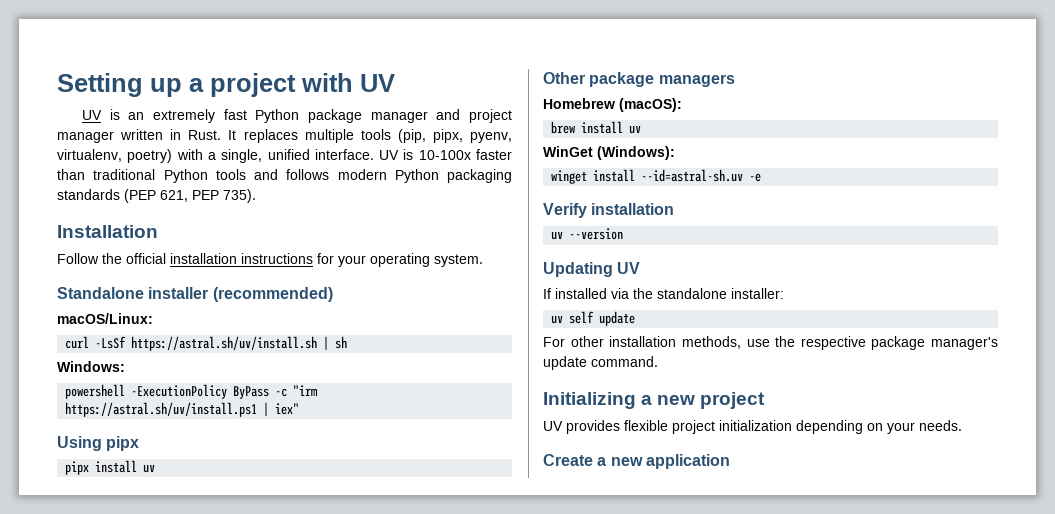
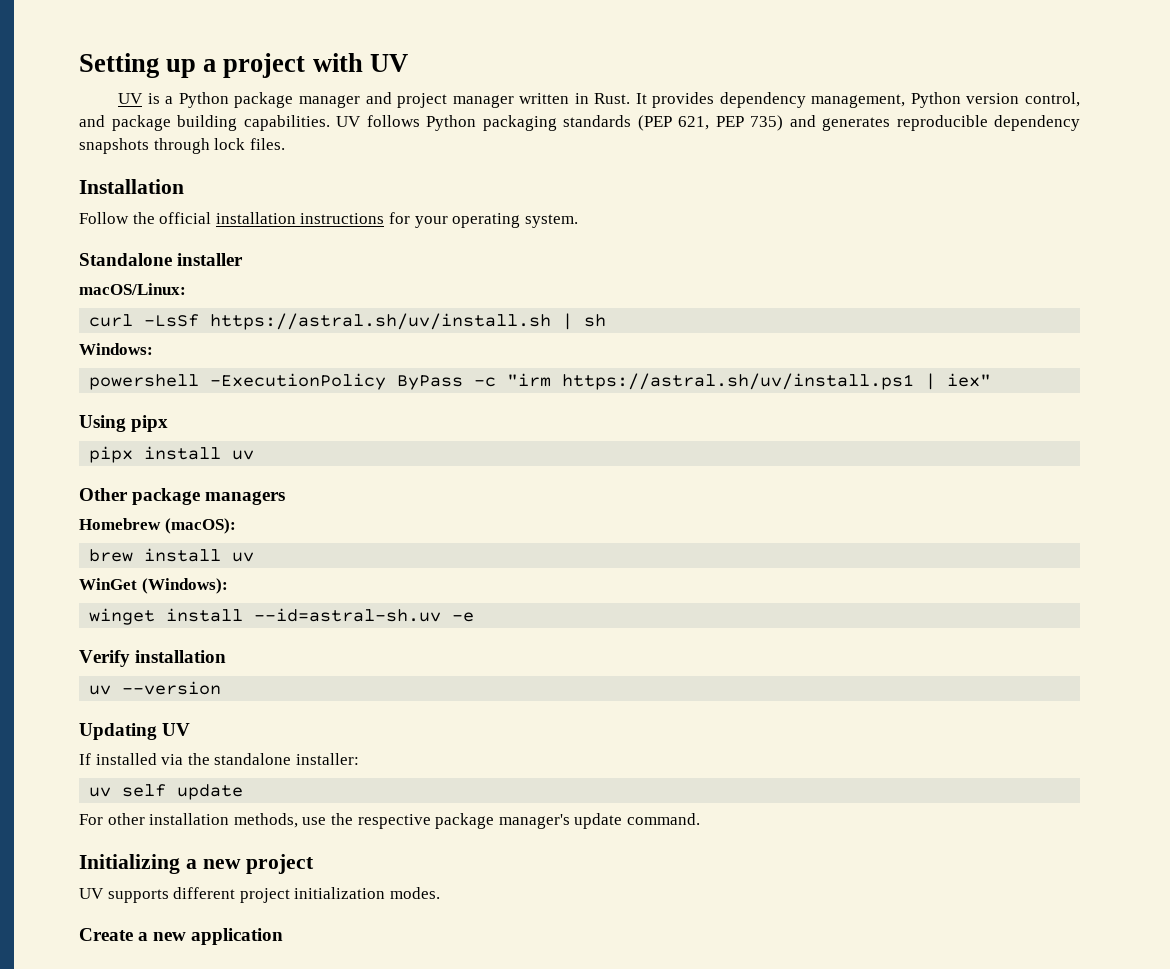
- UV is an extremely fast Python package manager and project manager written in Rust.
+ UV is a Python package manager and project manager written in Rust.
- It replaces multiple tools (pip, pipx, pyenv, virtualenv, poetry) with a single, unified interface. UV is 10-100x faster than traditional Python tools and follows modern Python packaging standards (PEP 621, PEP 735).
+ It provides dependency management, Python version control, and package building capabilities. UV follows Python packaging standards (PEP 621, PEP 735) and generates reproducible dependency snapshots through lock files.
- Standalone installer (recommended)
+ Standalone installer
- UV provides flexible project initialization depending on your needs.
+ UV supports different project initialization modes.

